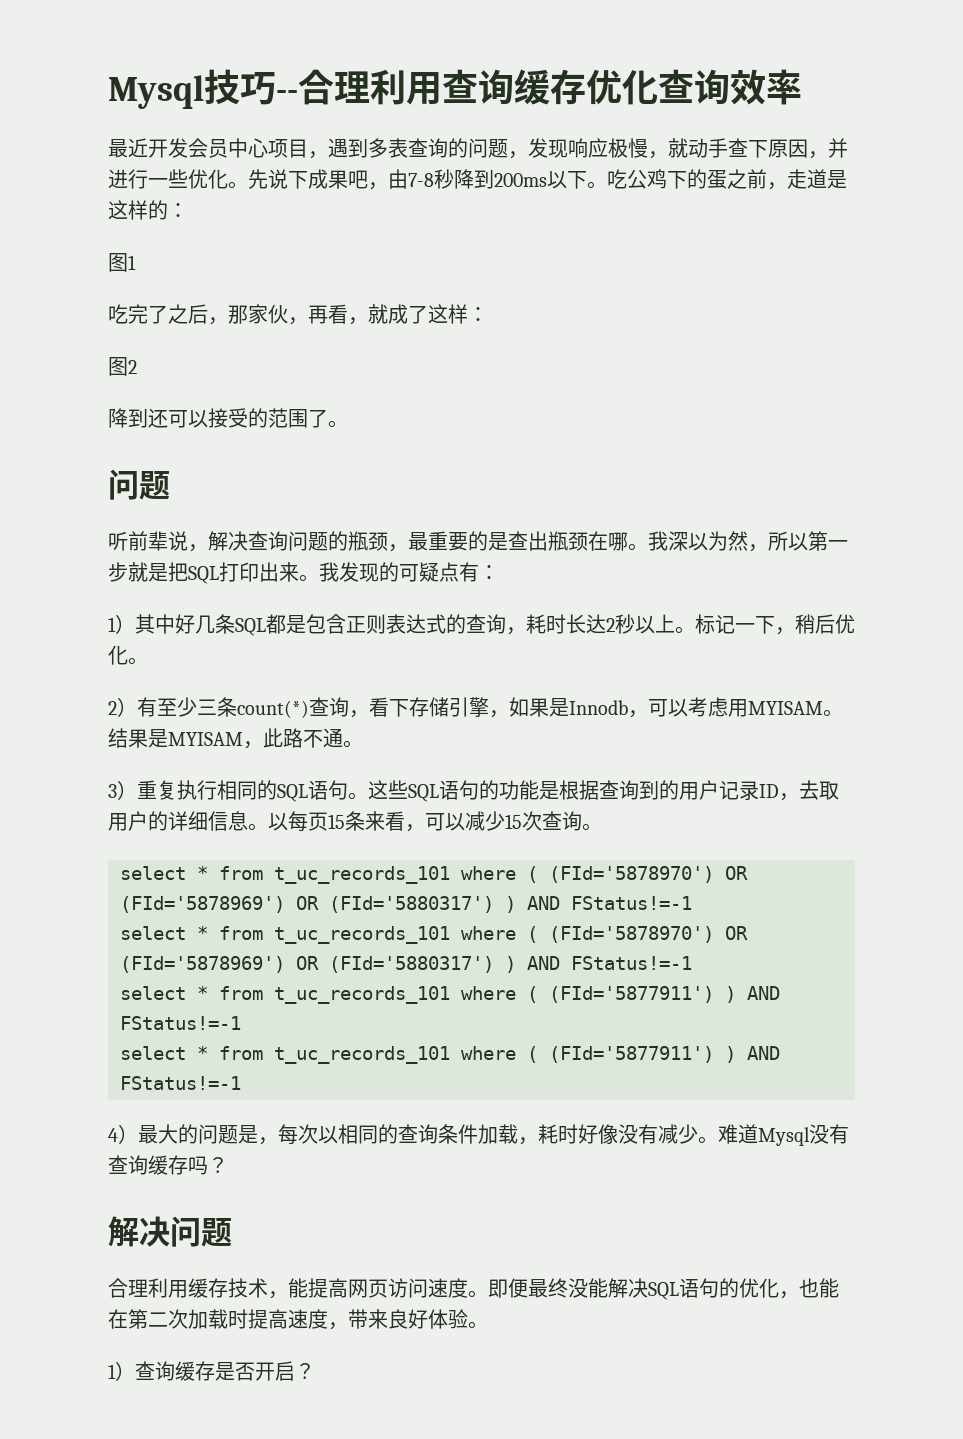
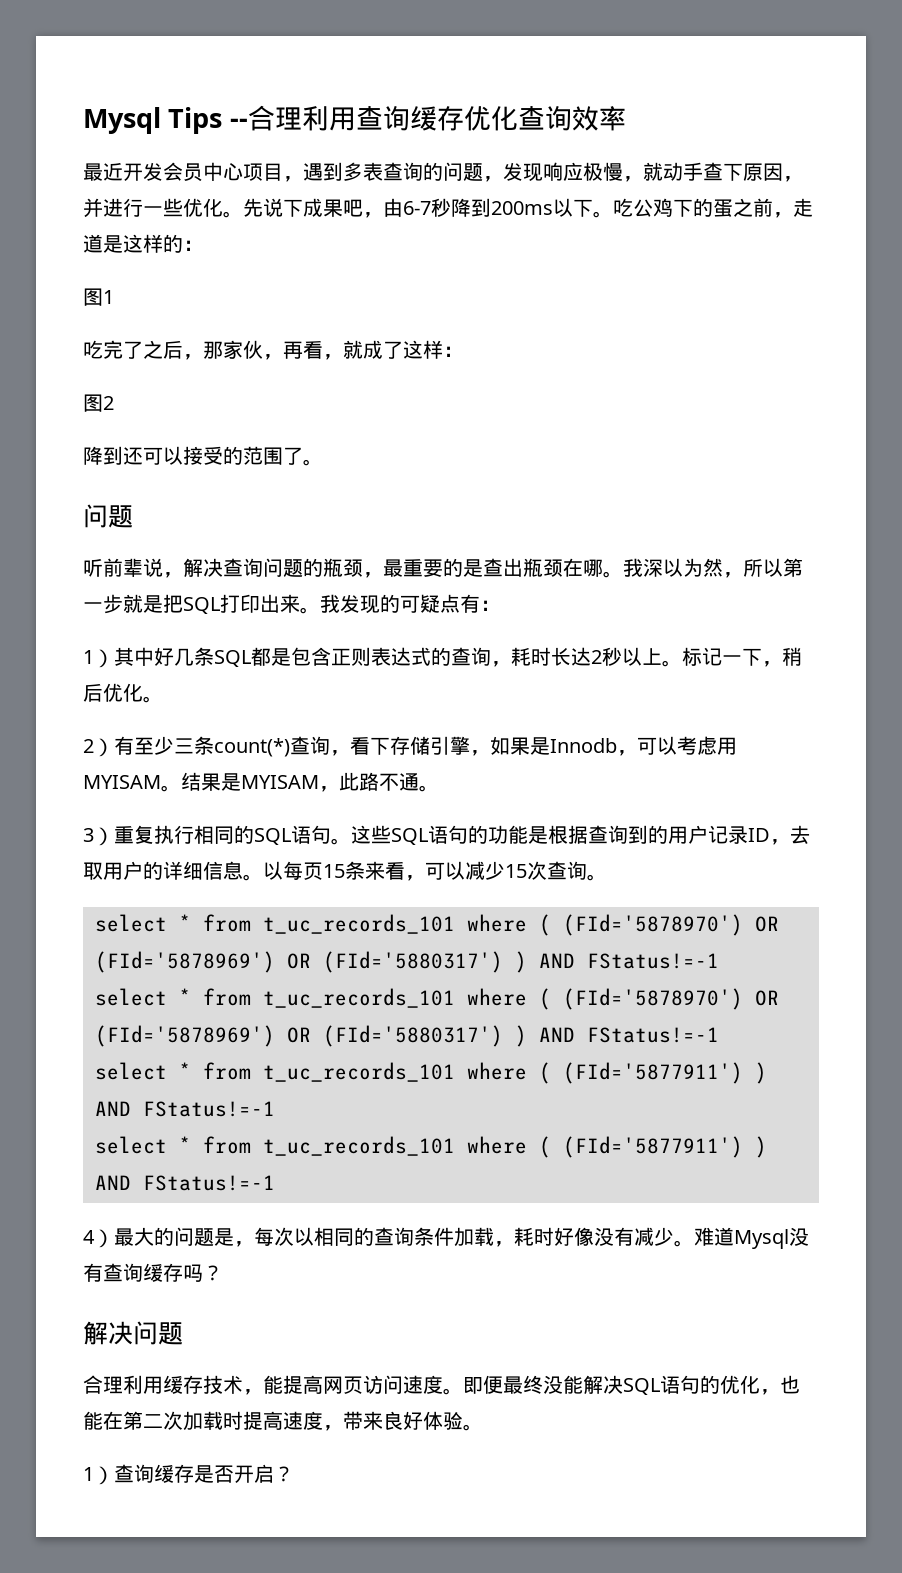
- Mysql技巧--合理利用查询缓存优化查询效率
+ Mysql Tips --合理利用查询缓存优化查询效率
- 先说下成果吧，由7-8秒降到200ms以下。
+ 先说下成果吧，由6-7秒降到200ms以下。

